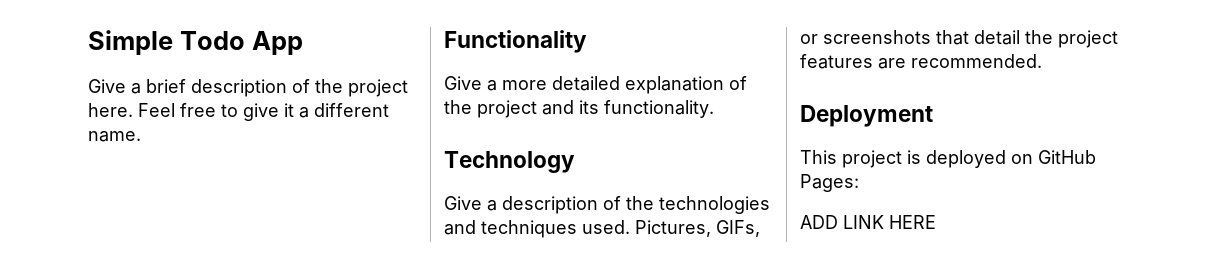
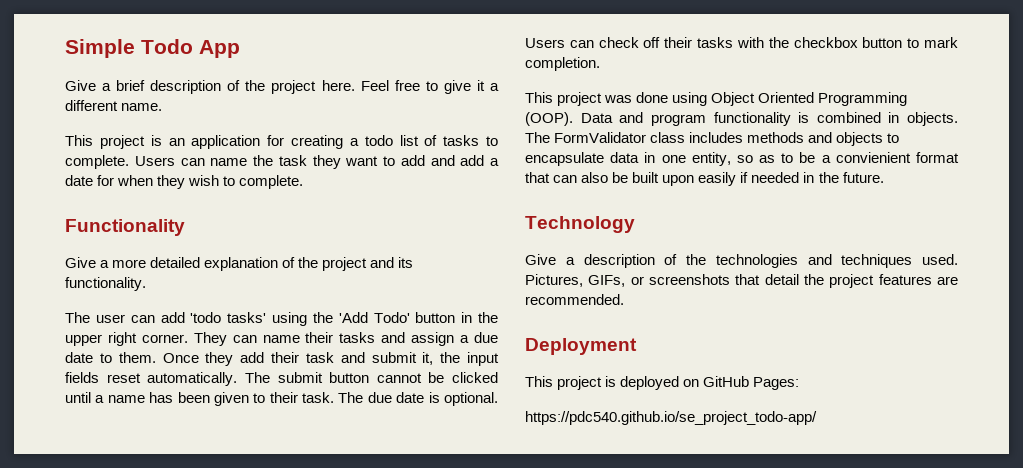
+ This project is an application for creating a todo list of tasks to complete. Users can name the task they want to add and add a date for when they wish to complete.
+ The user can add 'todo tasks' using the 'Add Todo' button in the upper right corner. They can name their tasks and assign a due date to them. Once they add their task and submit it, the input fields reset automatically. The submit button cannot be clicked until a name has been given to their task. The due date is optional. Users can check off their tasks with the checkbox button to mark completion.
+ This project was done using Object Oriented Programming (OOP). Data and program functionality is combined in objects. The FormValidator class includes methods and objects to encapsulate data in one entity, so as to be a convienient format that can also be built upon easily if needed in the future.
- ADD LINK HERE
+ https://pdc540.github.io/se_project_todo-app/

